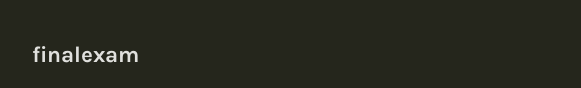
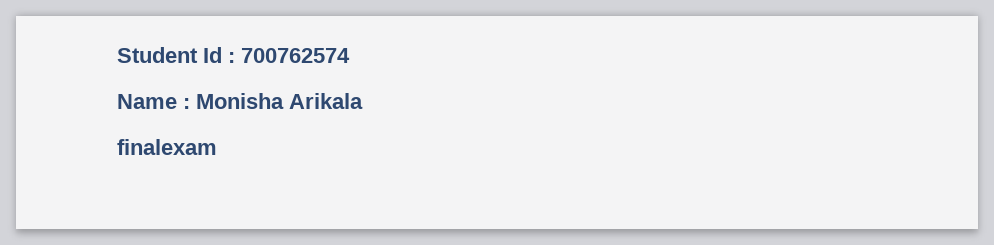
+ Student Id : 700762574
+ Name : Monisha Arikala

